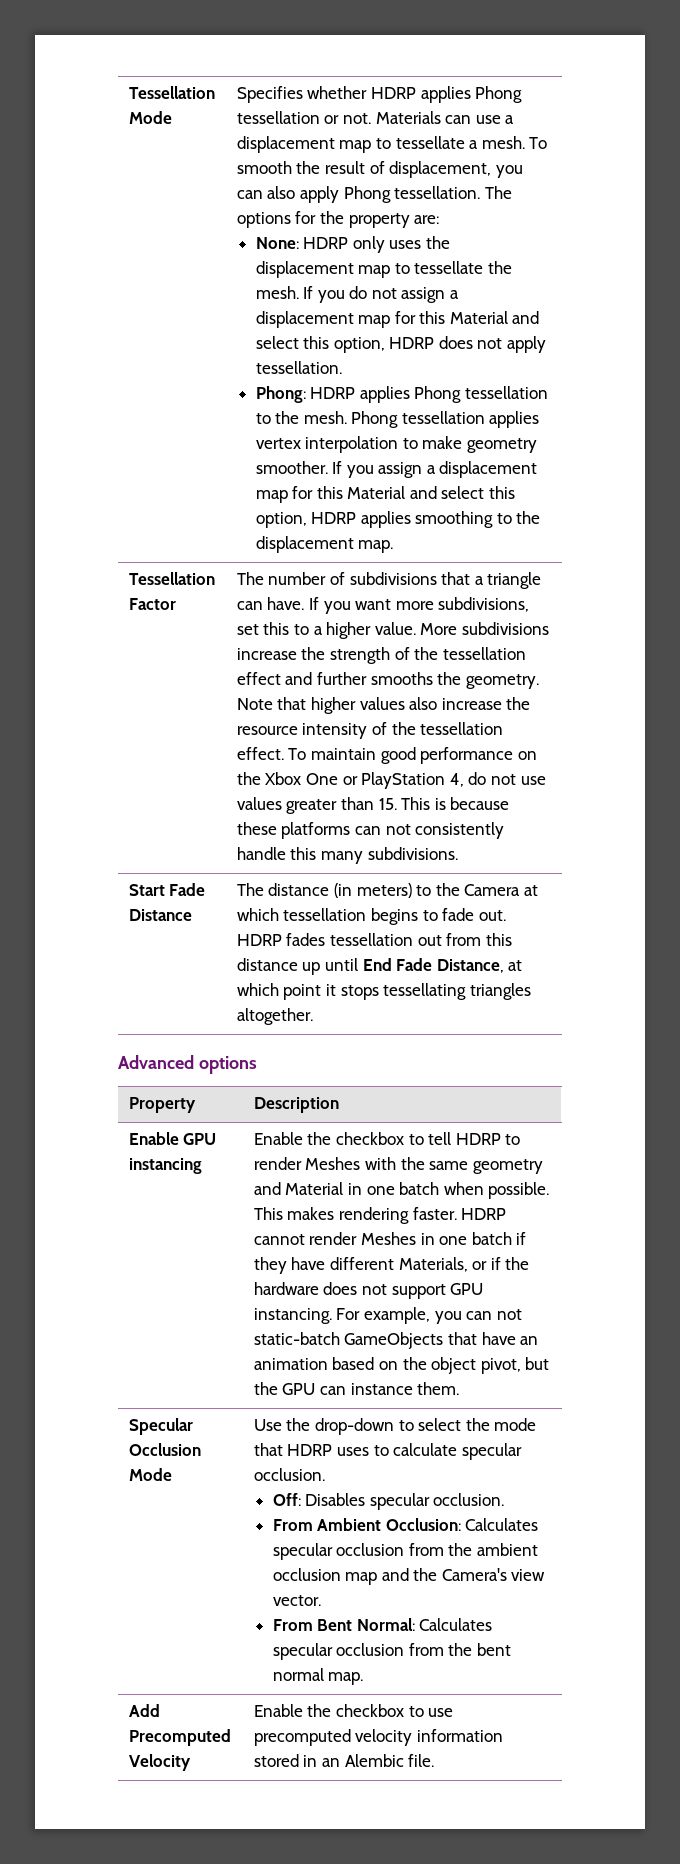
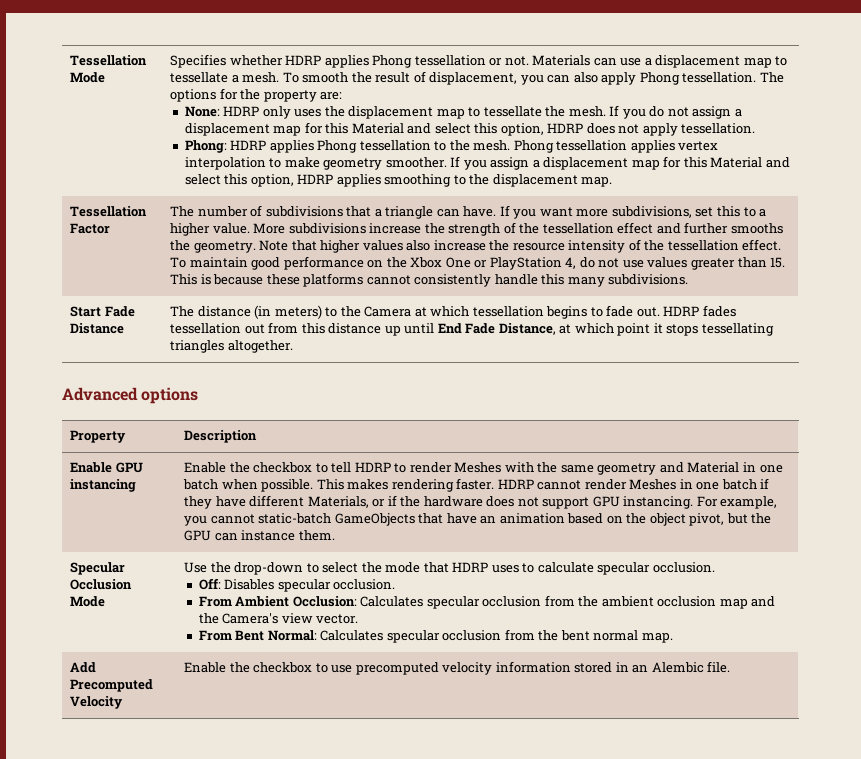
- To maintain good performance on the Xbox One or PlayStation 4, do not use values greater than 15. This is because these platforms can not consistently handle this many subdivisions.
+ To maintain good performance on the Xbox One or PlayStation 4, do not use values greater than 15. This is because these platforms cannot consistently handle this many subdivisions.
- For example, you can not static-batch GameObjects that have an animation based on the object pivot, but the GPU can instance them.
+ For example, you cannot static-batch GameObjects that have an animation based on the object pivot, but the GPU can instance them.

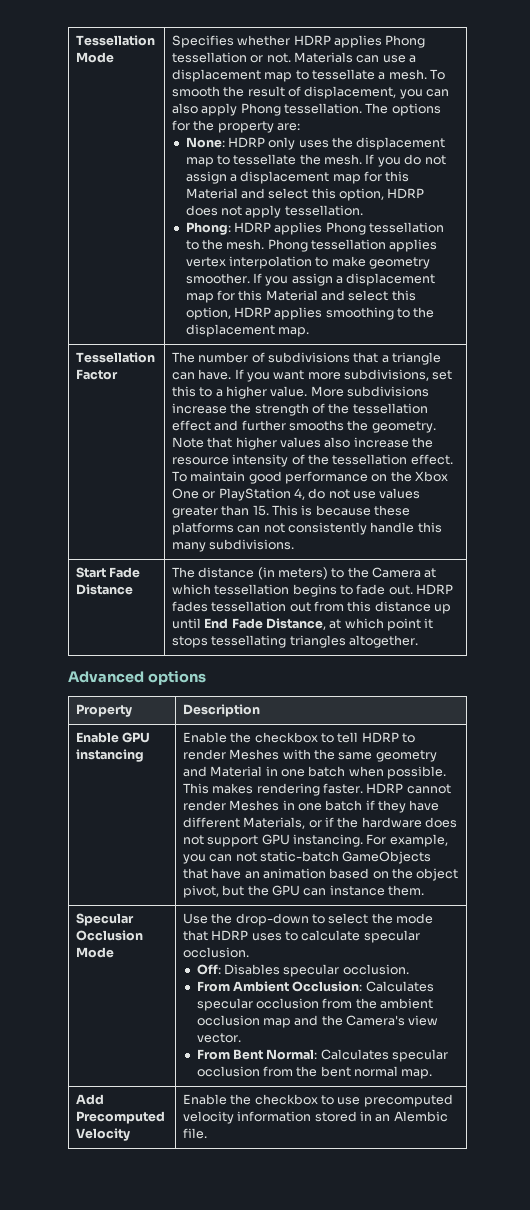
- To maintain good performance on the Xbox One or PlayStation 4, do not use values greater than 15. This is because these platforms cannot consistently handle this many subdivisions.
+ To maintain good performance on the Xbox One or PlayStation 4, do not use values greater than 15. This is because these platforms can not consistently handle this many subdivisions.
- For example, you cannot static-batch GameObjects that have an animation based on the object pivot, but the GPU can instance them.
+ For example, you can not static-batch GameObjects that have an animation based on the object pivot, but the GPU can instance them.

